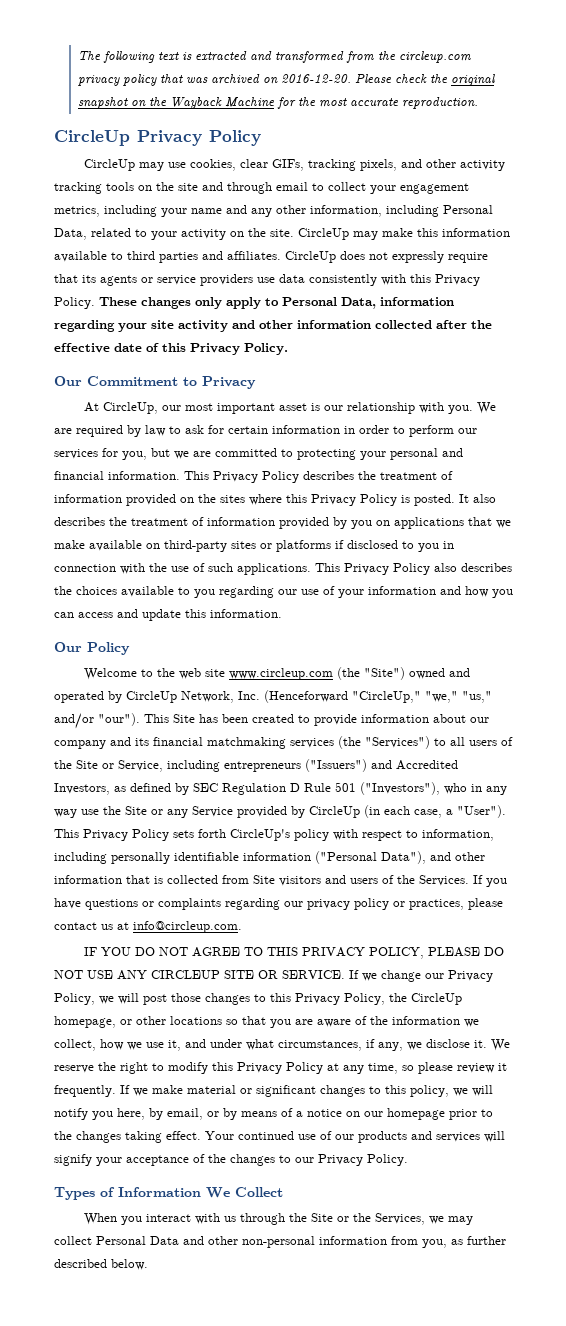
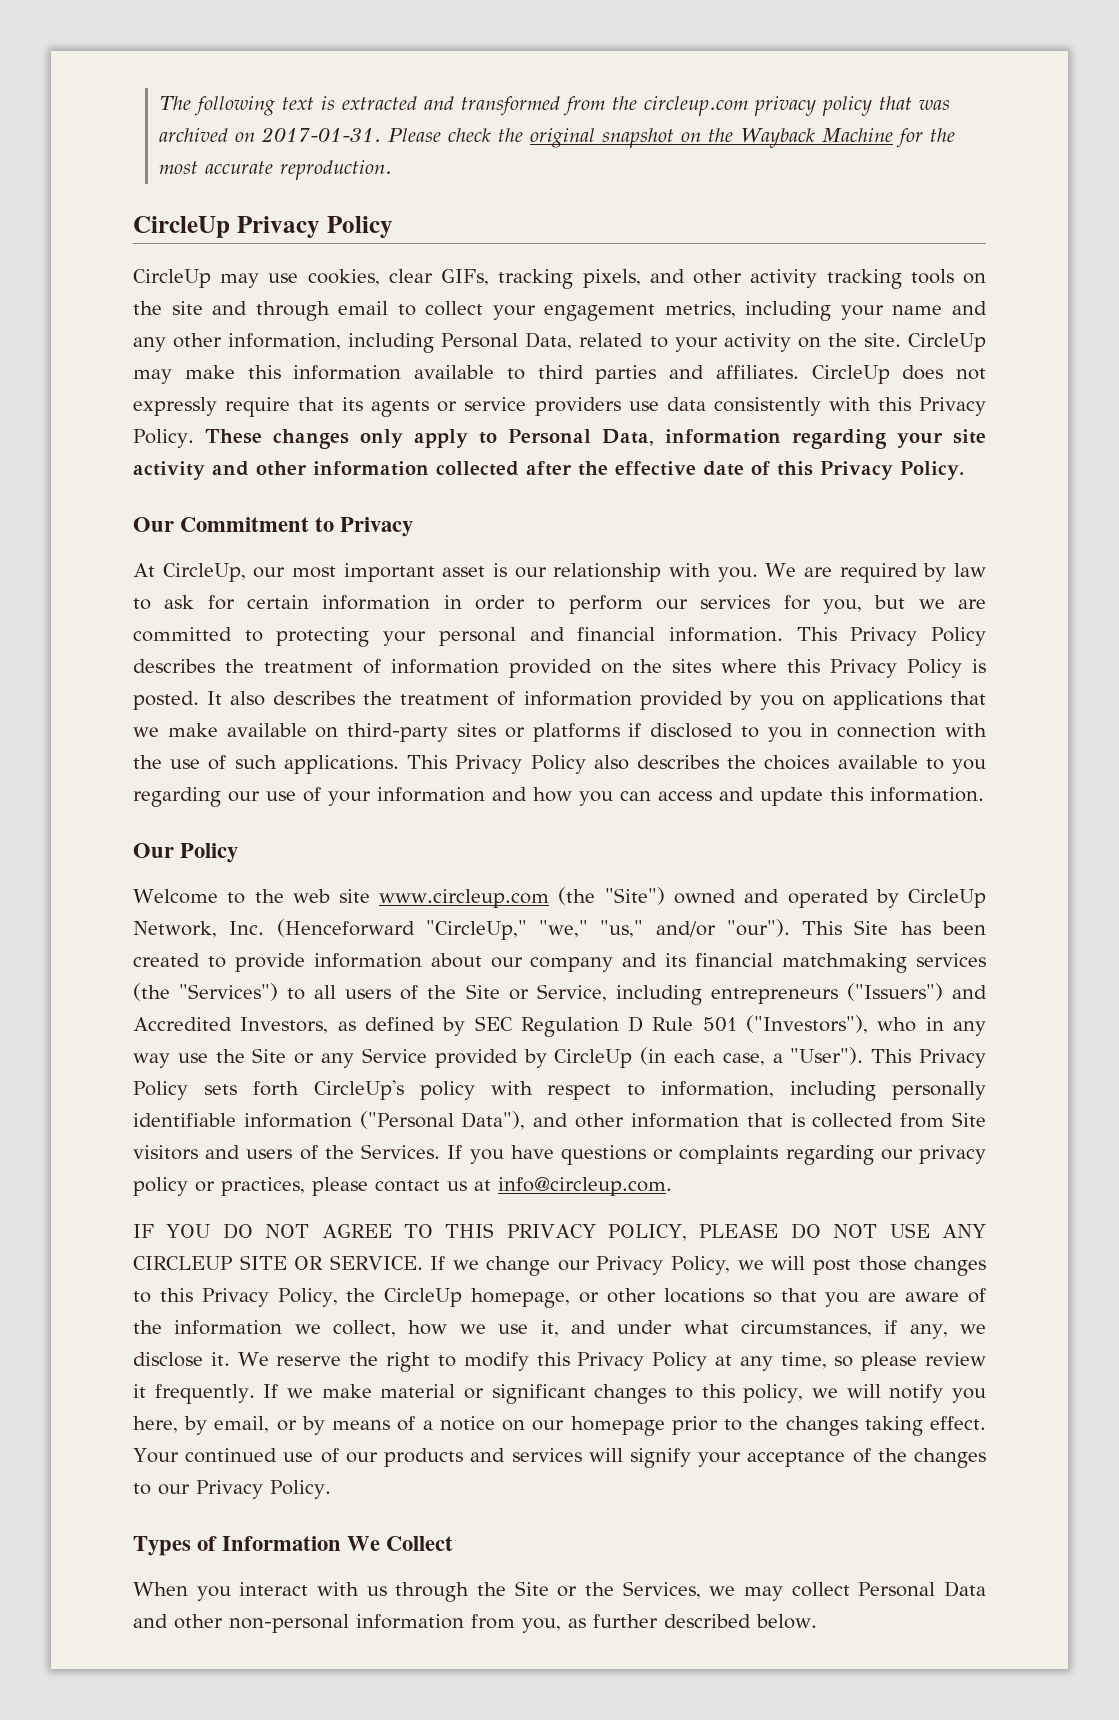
- The following text is extracted and transformed from the circleup.com privacy policy that was archived on 2016-12-20.
+ The following text is extracted and transformed from the circleup.com privacy policy that was archived on 2017-01-31.

